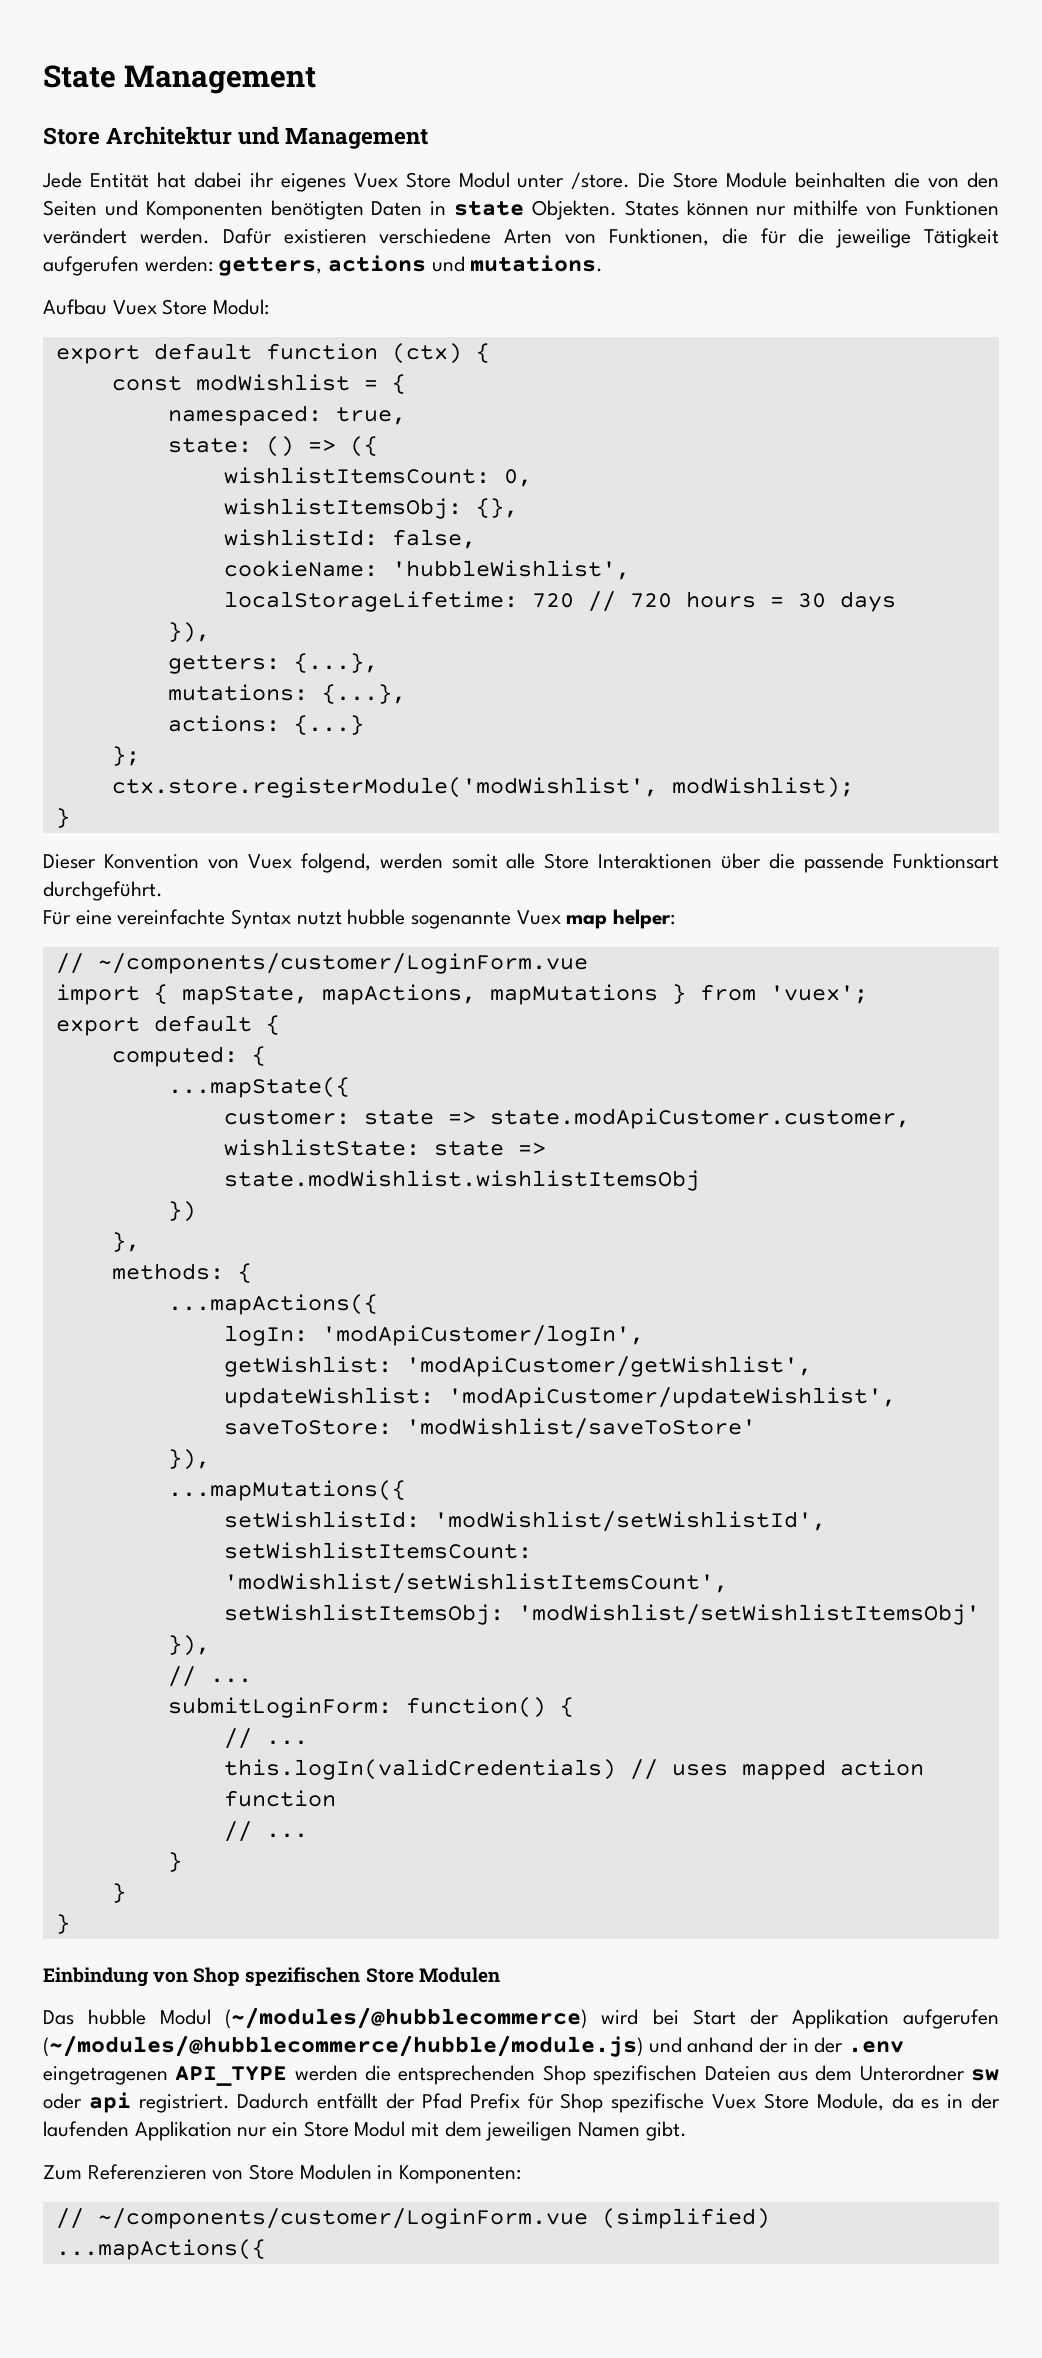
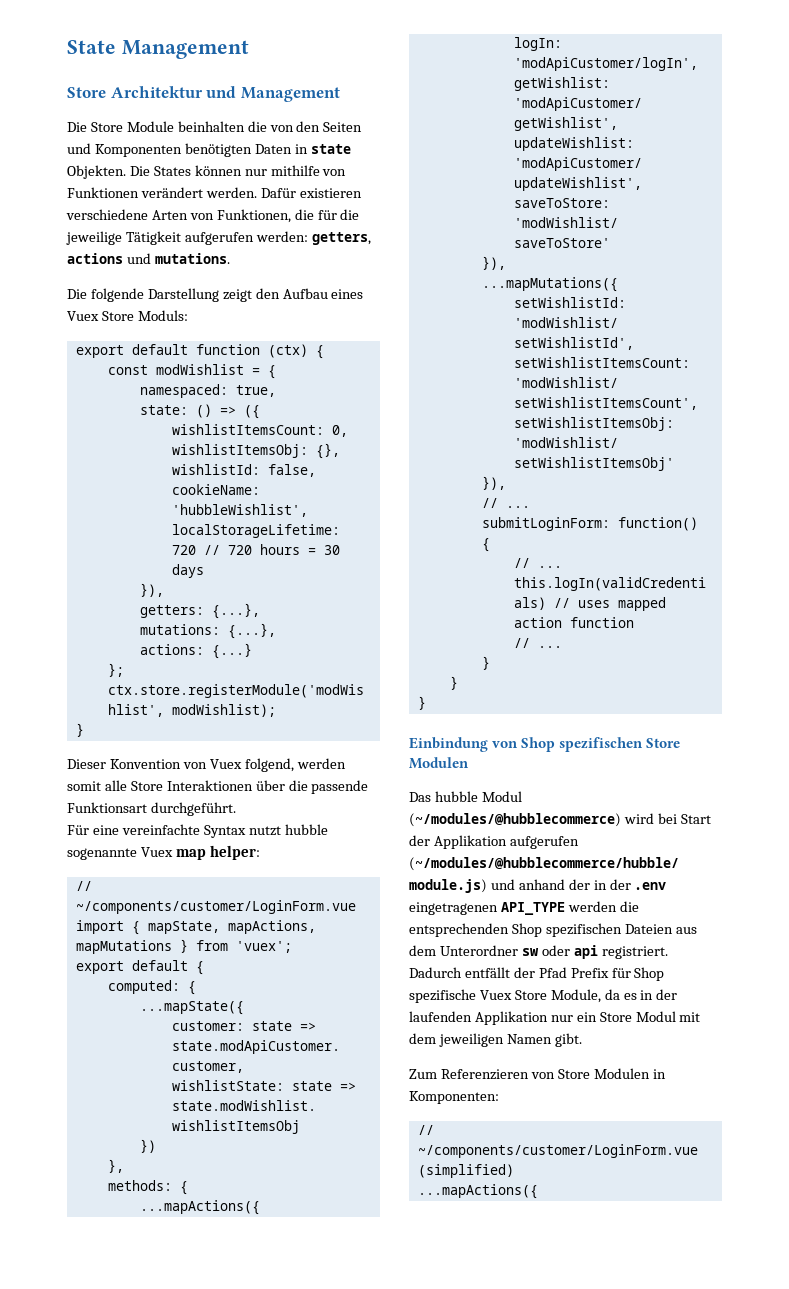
- Jede Entität hat dabei ihr eigenes Vuex Store Modul unter /store.
- States können nur mithilfe von Funktionen verändert werden.
+ Die States können nur mithilfe von Funktionen verändert werden.
- Aufbau Vuex Store Modul:
+ Die folgende Darstellung zeigt den Aufbau eines Vuex Store Moduls:

